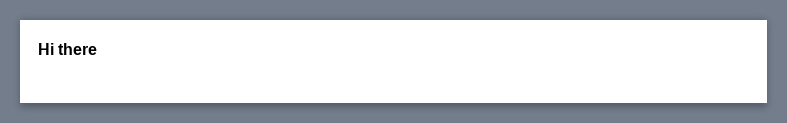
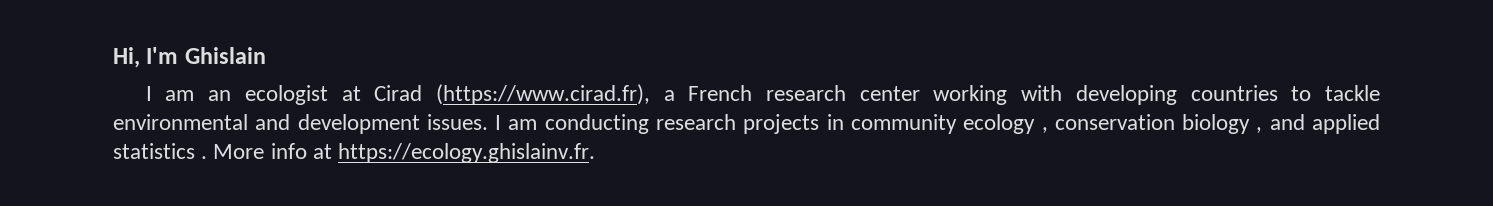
- Hi there
+ Hi, I'm Ghislain
+ I am an ecologist at Cirad (https://www.cirad.fr), a French research center working with developing countries to tackle environmental and development issues. I am conducting research projects in community ecology , conservation biology , and applied statistics . More info at https://ecology.ghislainv.fr.

